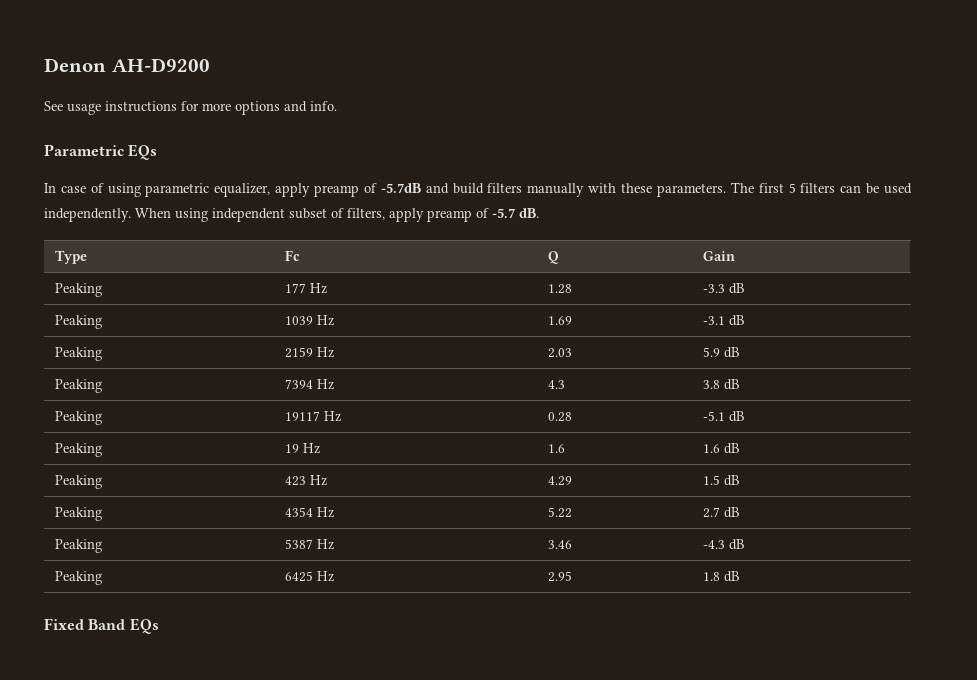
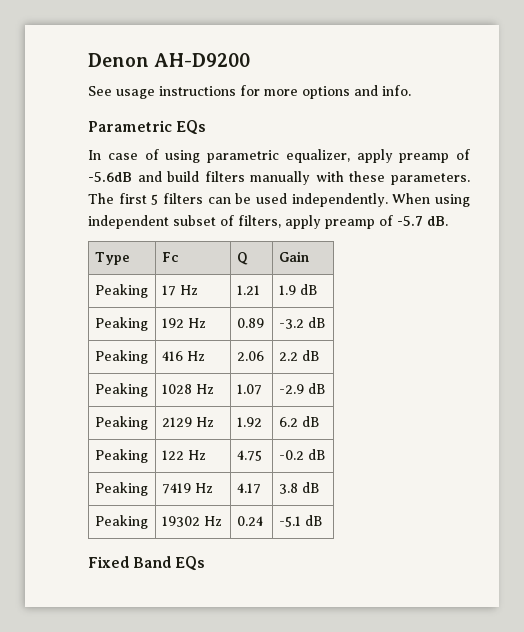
- In case of using parametric equalizer, apply preamp of -5.7dB and build filters manually with these parameters.
+ In case of using parametric equalizer, apply preamp of -5.6dB and build filters manually with these parameters.
- Peaking | 177 Hz | 1.28 | -3.3 dB
- Peaking | 1039 Hz | 1.69 | -3.1 dB
- Peaking | 2159 Hz | 2.03 | 5.9 dB
- Peaking | 7394 Hz | 4.3 | 3.8 dB
+ Peaking | 17 Hz | 1.21 | 1.9 dB
+ Peaking | 192 Hz | 0.89 | -3.2 dB
+ Peaking | 416 Hz | 2.06 | 2.2 dB
+ Peaking | 1028 Hz | 1.07 | -2.9 dB
+ Peaking | 2129 Hz | 1.92 | 6.2 dB
+ Peaking | 122 Hz | 4.75 | -0.2 dB
+ Peaking | 7419 Hz | 4.17 | 3.8 dB
- Peaking | 19117 Hz | 0.28 | -5.1 dB
+ Peaking | 19302 Hz | 0.24 | -5.1 dB
- Peaking | 19 Hz | 1.6 | 1.6 dB
- Peaking | 423 Hz | 4.29 | 1.5 dB
- Peaking | 4354 Hz | 5.22 | 2.7 dB
- Peaking | 5387 Hz | 3.46 | -4.3 dB
- Peaking | 6425 Hz | 2.95 | 1.8 dB

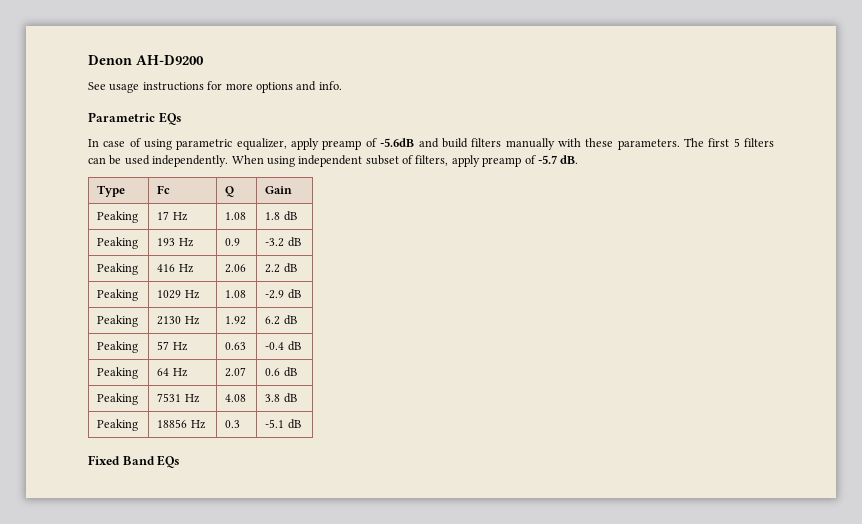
- Peaking | 17 Hz | 1.21 | 1.9 dB
- Peaking | 192 Hz | 0.89 | -3.2 dB
+ Peaking | 17 Hz | 1.08 | 1.8 dB
+ Peaking | 193 Hz | 0.9 | -3.2 dB
- Peaking | 1028 Hz | 1.07 | -2.9 dB
+ Peaking | 1029 Hz | 1.08 | -2.9 dB
- Peaking | 2129 Hz | 1.92 | 6.2 dB
+ Peaking | 2130 Hz | 1.92 | 6.2 dB
- Peaking | 122 Hz | 4.75 | -0.2 dB
- Peaking | 7419 Hz | 4.17 | 3.8 dB
+ Peaking | 57 Hz | 0.63 | -0.4 dB
+ Peaking | 64 Hz | 2.07 | 0.6 dB
+ Peaking | 7531 Hz | 4.08 | 3.8 dB
- Peaking | 19302 Hz | 0.24 | -5.1 dB
+ Peaking | 18856 Hz | 0.3 | -5.1 dB

